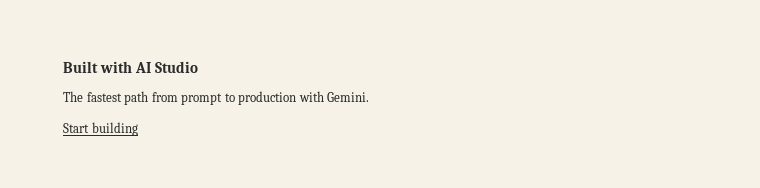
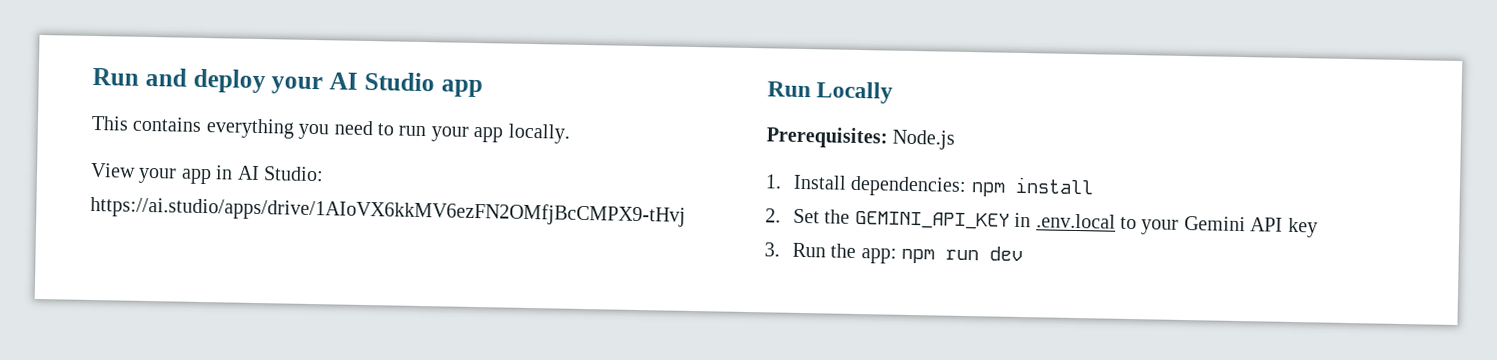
- Built with AI Studio
- The fastest path from prompt to production with Gemini.
- Start building
+ Run and deploy your AI Studio app
+ This contains everything you need to run your app locally.
+ View your app in AI Studio: https://ai.studio/apps/drive/1AIoVX6kkMV6ezFN2OMfjBcCMPX9-tHvj
+ Run Locally
+ Prerequisites: Node.js
+ 1. Install dependencies: npm install
+ 2. Set the GEMINI_API_KEY in .env.local to your Gemini API key
+ 3. Run the app: npm run dev

